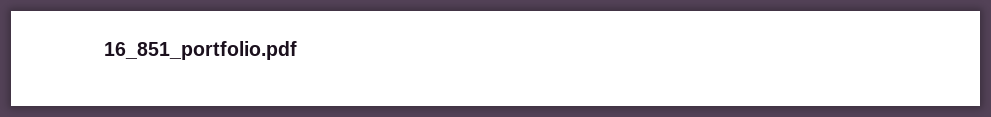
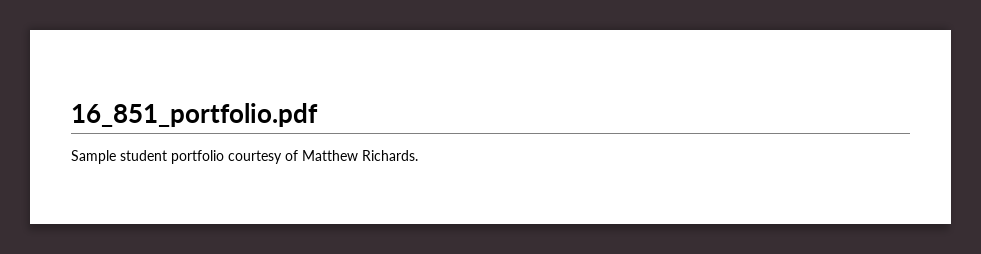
+ Sample student portfolio courtesy of Matthew Richards.

